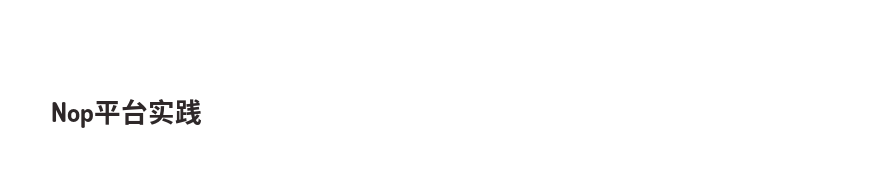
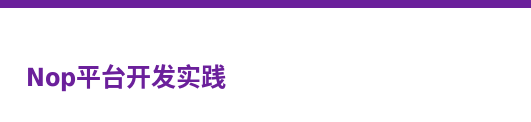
- Nop平台实践
+ Nop平台开发实践

